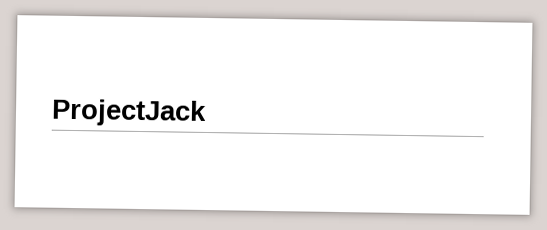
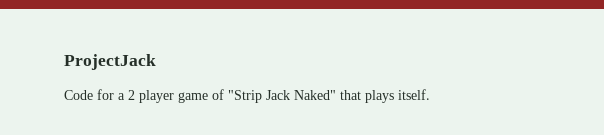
+ Code for a 2 player game of "Strip Jack Naked" that plays itself.

